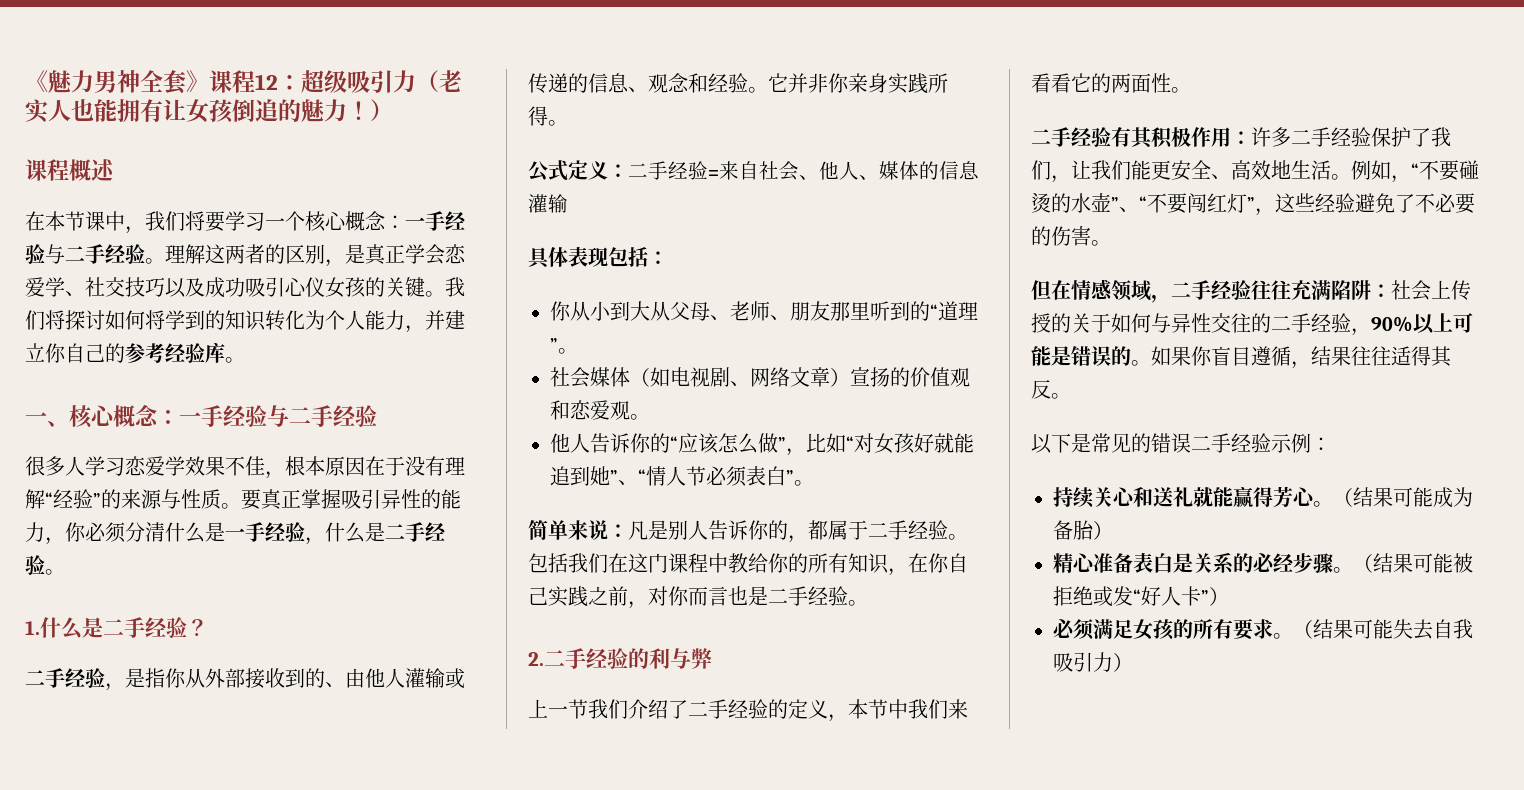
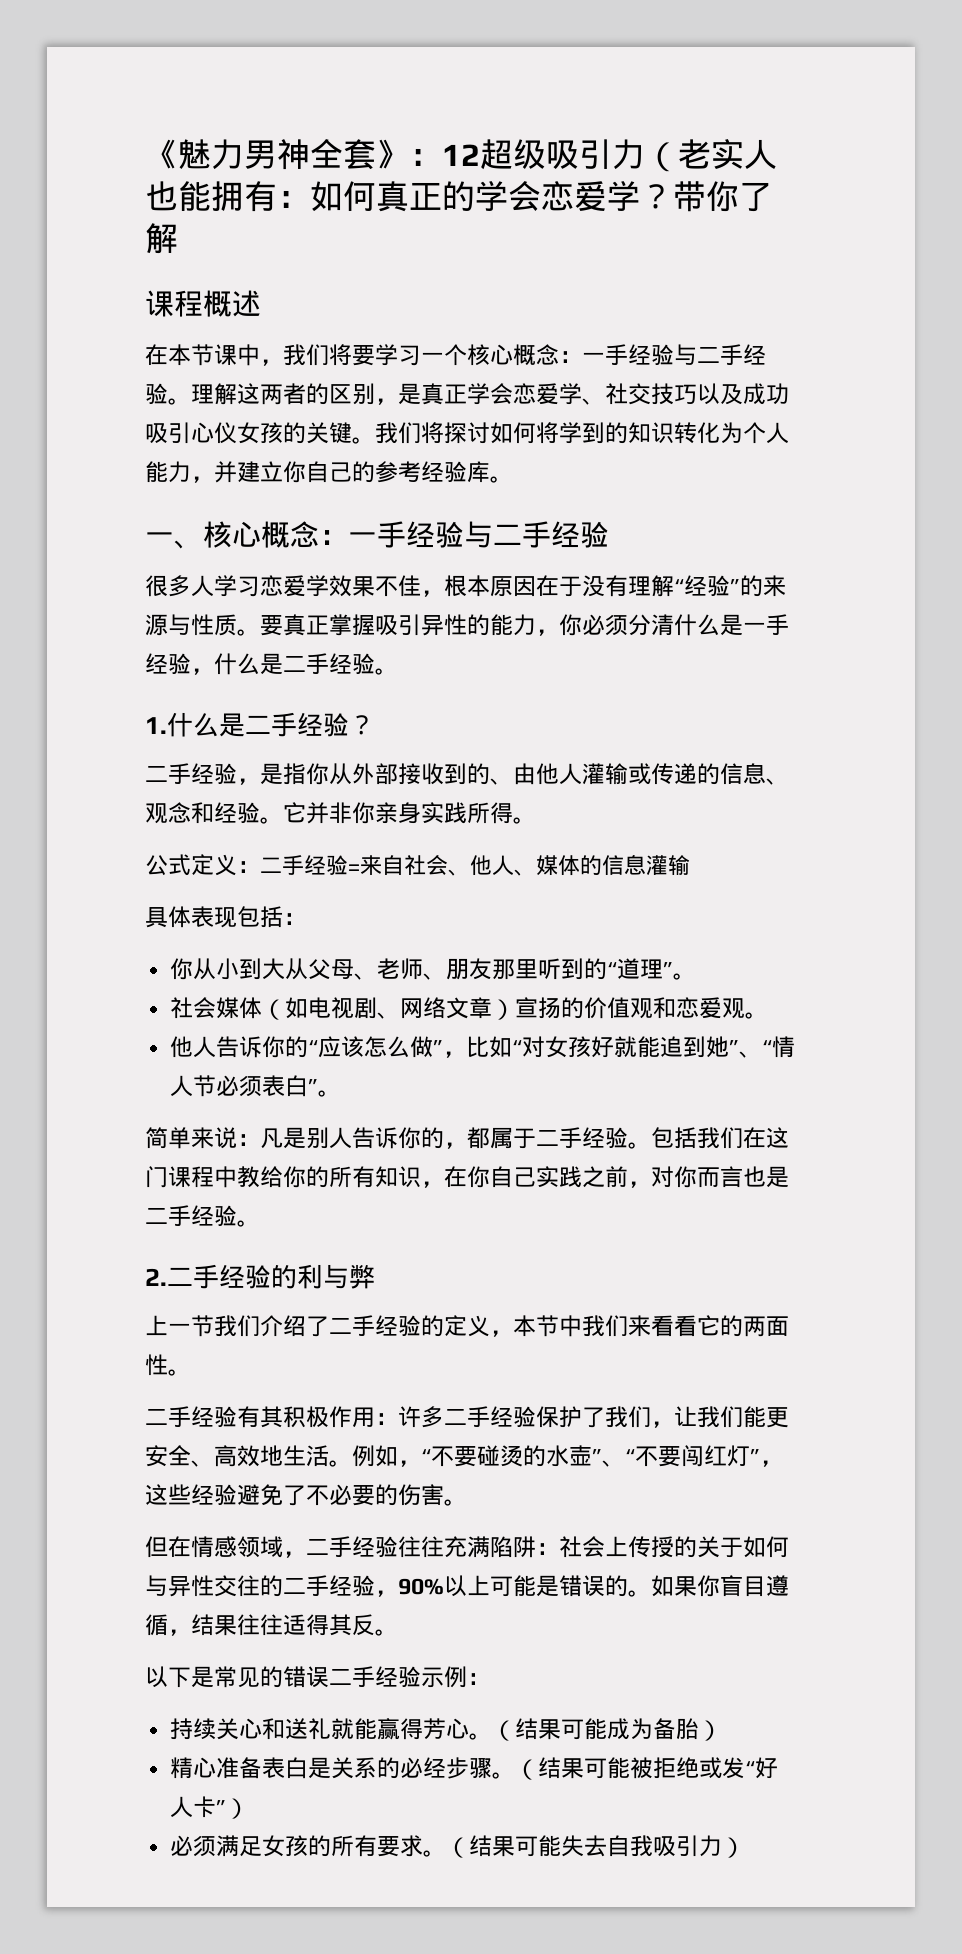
- 《魅力男神全套》课程12：超级吸引力（老实人也能拥有让女孩倒追的魅力！）
+ 《魅力男神全套》：12超级吸引力（老实人也能拥有：如何真正的学会恋爱学？带你了解

